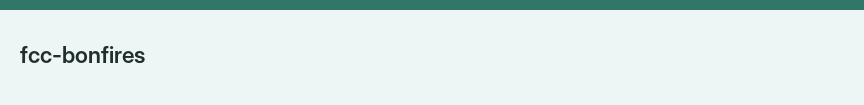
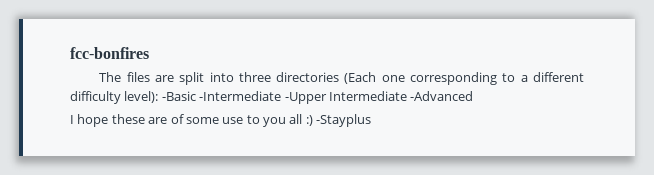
+ The files are split into three directories (Each one corresponding to a different difficulty level): -Basic -Intermediate -Upper Intermediate -Advanced
+ I hope these are of some use to you all :) -Stayplus

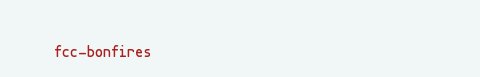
- The files are split into three directories (Each one corresponding to a different difficulty level): -Basic -Intermediate -Upper Intermediate -Advanced
- I hope these are of some use to you all :) -Stayplus

